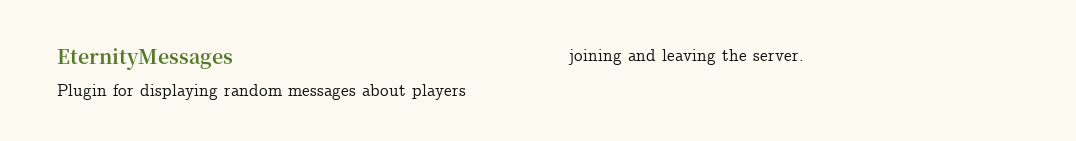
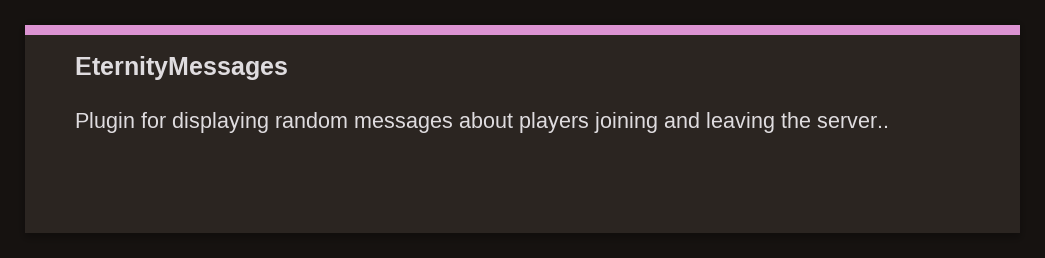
- Plugin for displaying random messages about players joining and leaving the server.
+ Plugin for displaying random messages about players joining and leaving the server..

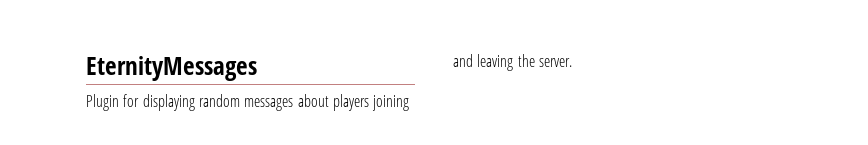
- Plugin for displaying random messages about players joining and leaving the server..
+ Plugin for displaying random messages about players joining and leaving the server.

